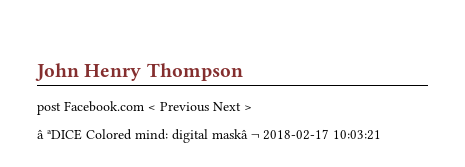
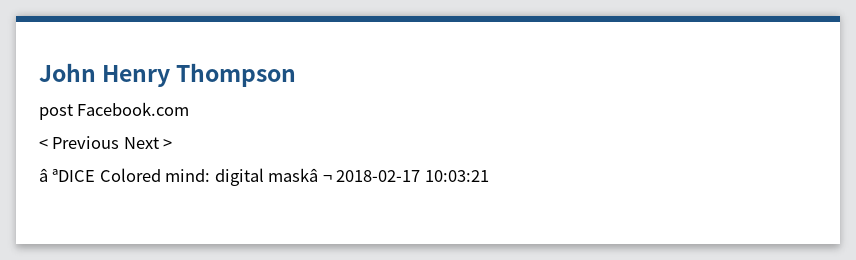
- post Facebook.com < Previous Next >
+ post Facebook.com
+ < Previous Next >

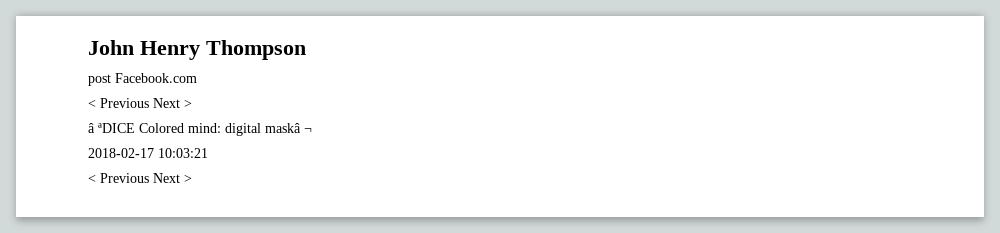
- â ªDICE Colored mind: digital maskâ ¬ 2018-02-17 10:03:21
+ â ªDICE Colored mind: digital maskâ ¬
+ 2018-02-17 10:03:21
+ < Previous Next >

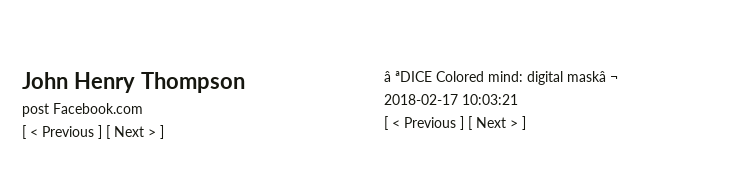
  post Facebook.com
- < Previous Next >
+ [ < Previous ] [ Next > ]
  2018-02-17 10:03:21
- < Previous Next >
+ [ < Previous ] [ Next > ]

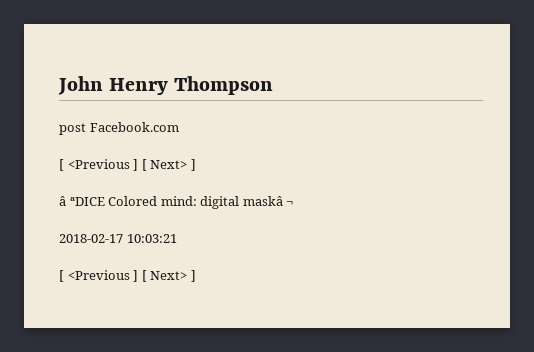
  post Facebook.com
- [ < Previous ] [ Next > ]
+ [ <Previous ] [ Next> ]
  2018-02-17 10:03:21
- [ < Previous ] [ Next > ]
+ [ <Previous ] [ Next> ]

